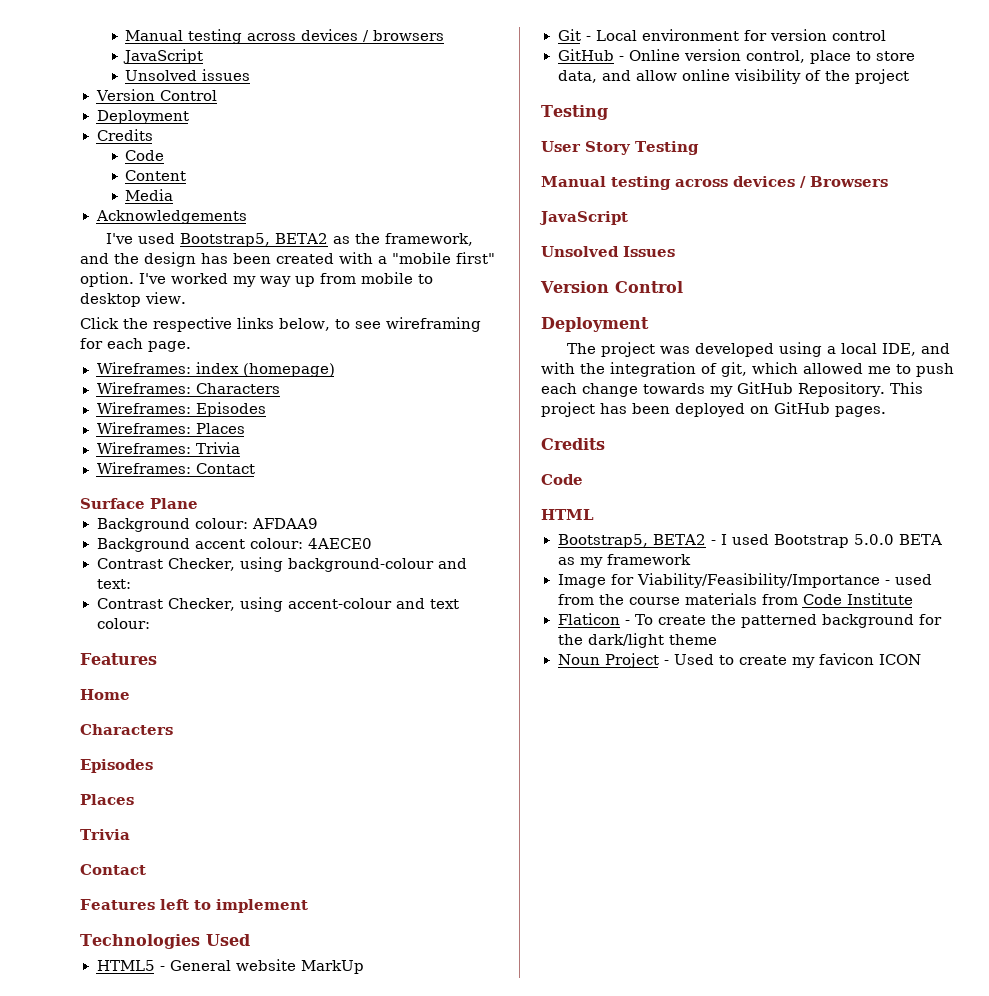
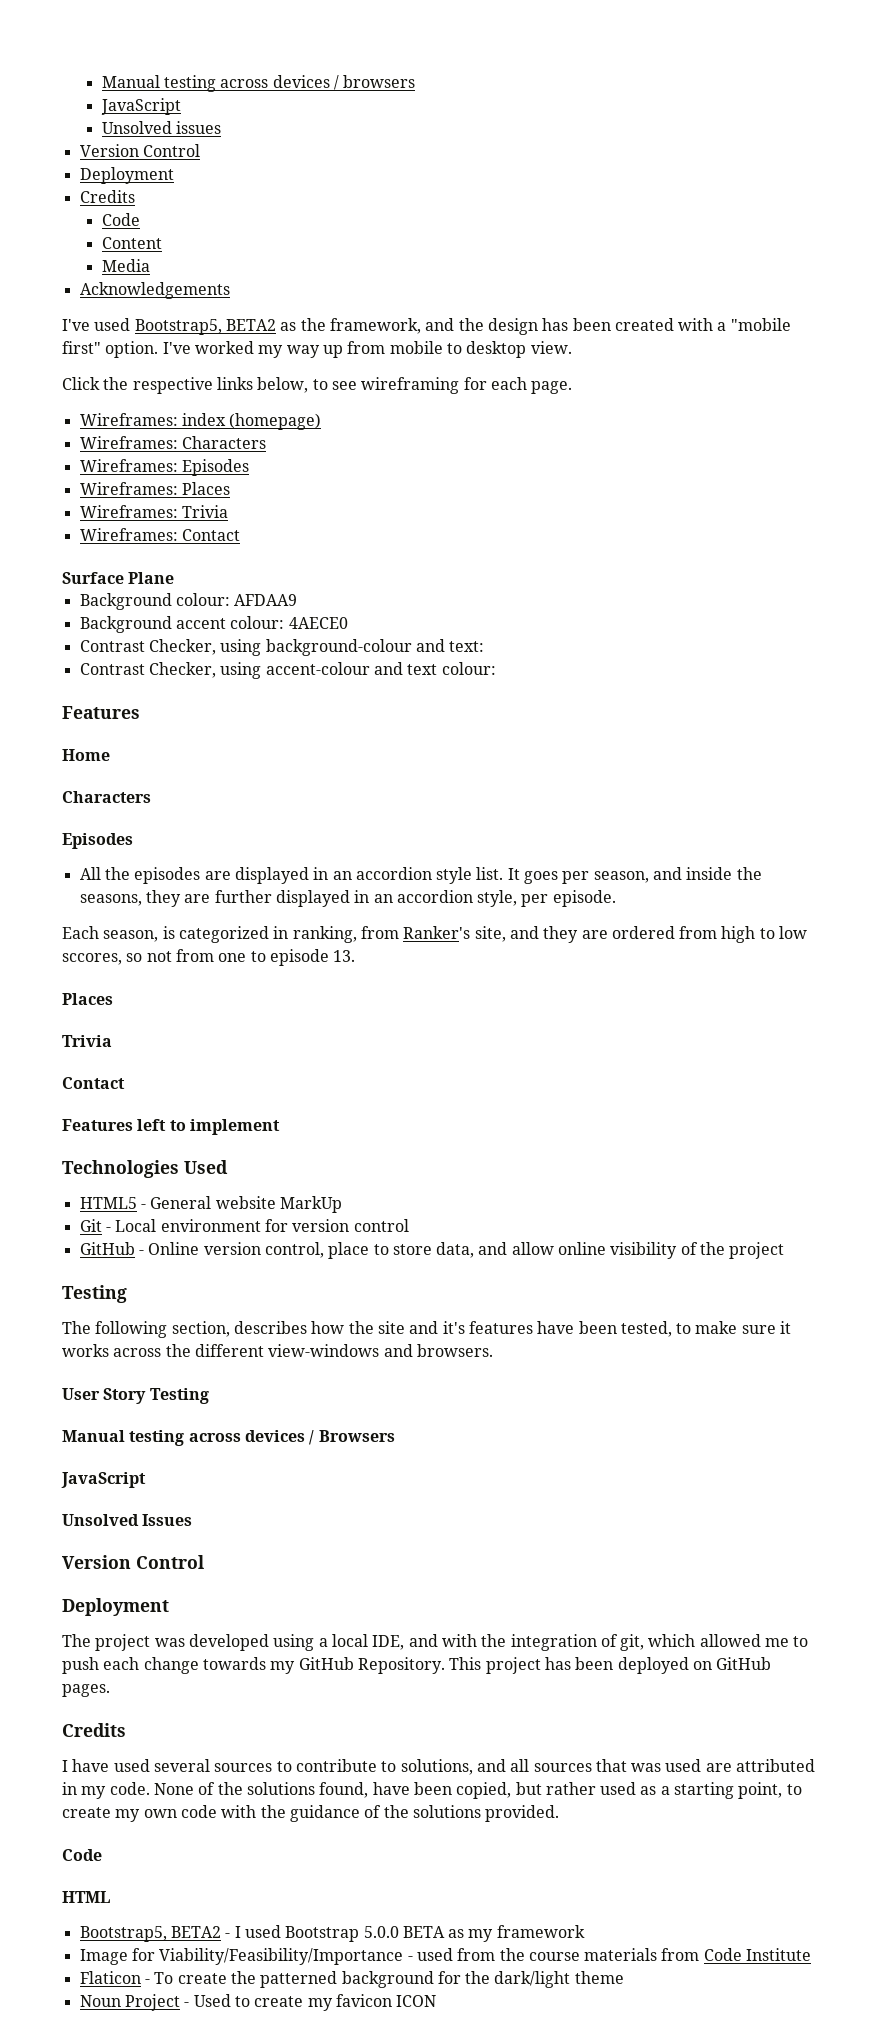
+ All the episodes are displayed in an accordion style list. It goes per season, and inside the seasons, they are further displayed in an accordion style, per episode.
+ Each season, is categorized in ranking, from Ranker's site, and they are ordered from high to low sccores, so not from one to episode 13.
+ The following section, describes how the site and it's features have been tested, to make sure it works across the different view-windows and browsers.
+ I have used several sources to contribute to solutions, and all sources that was used are attributed in my code. None of the solutions found, have been copied, but rather used as a starting point, to create my own code with the guidance of the solutions provided.

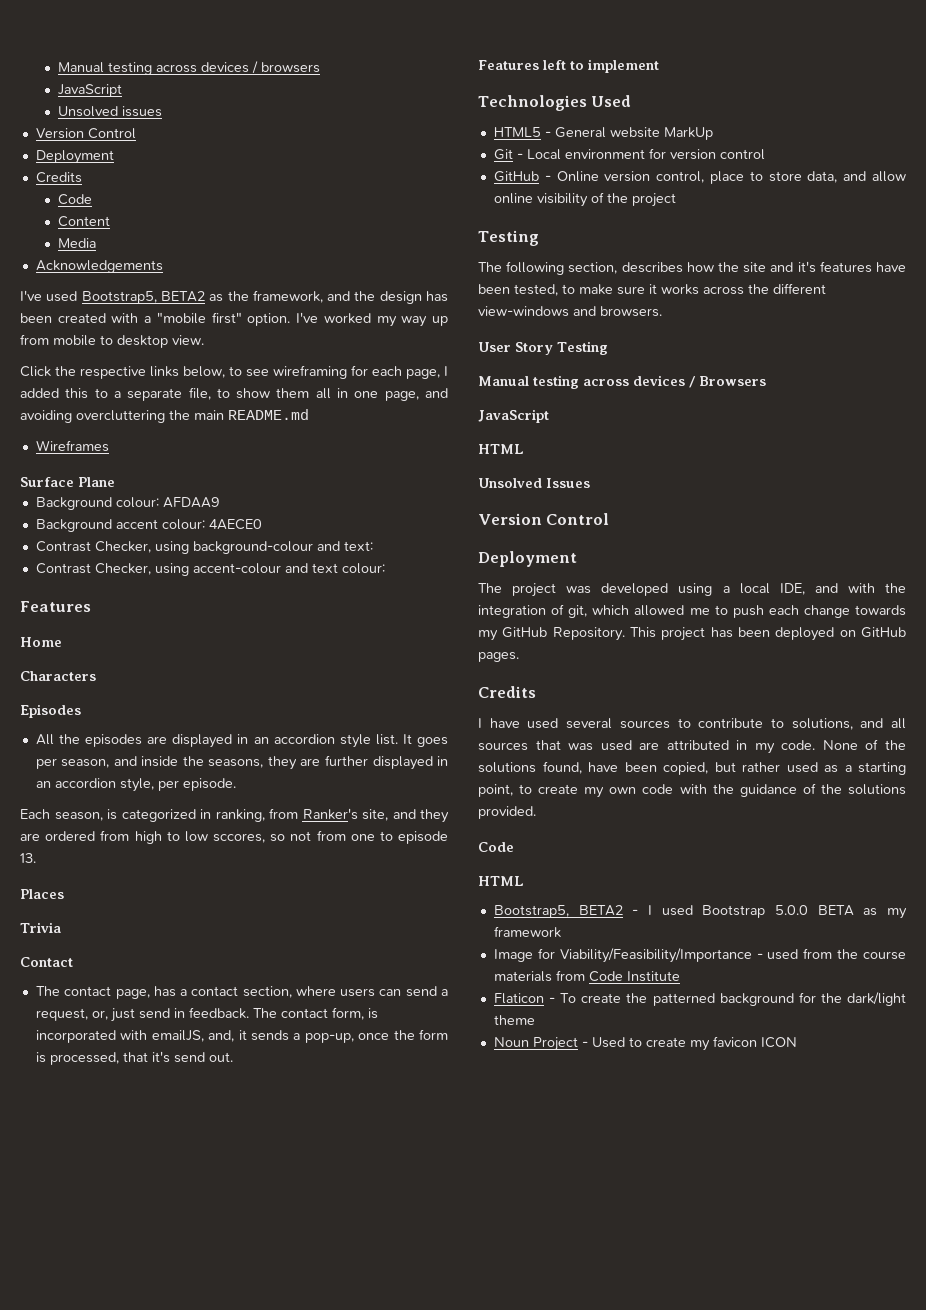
- Click the respective links below, to see wireframing for each page.
- Wireframes: index (homepage)
- Wireframes: Characters
- Wireframes: Episodes
- Wireframes: Places
- Wireframes: Trivia
- Wireframes: Contact
+ Click the respective links below, to see wireframing for each page, I added this to a separate file, to show them all in one page, and avoiding overcluttering the main README.md
+ Wireframes
+ The contact page, has a contact section, where users can send a request, or, just send in feedback. The contact form, is incorporated with emailJS, and, it sends a pop-up, once the form is processed, that it's send out.
  Manual testing across devices / Browsers
  JavaScript
+ HTML

